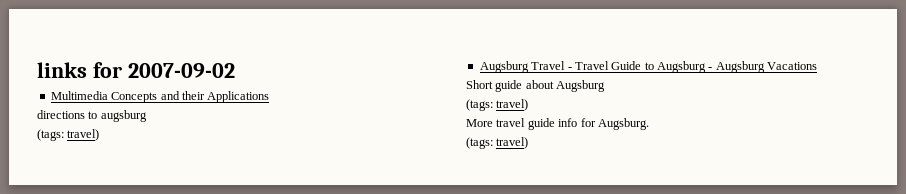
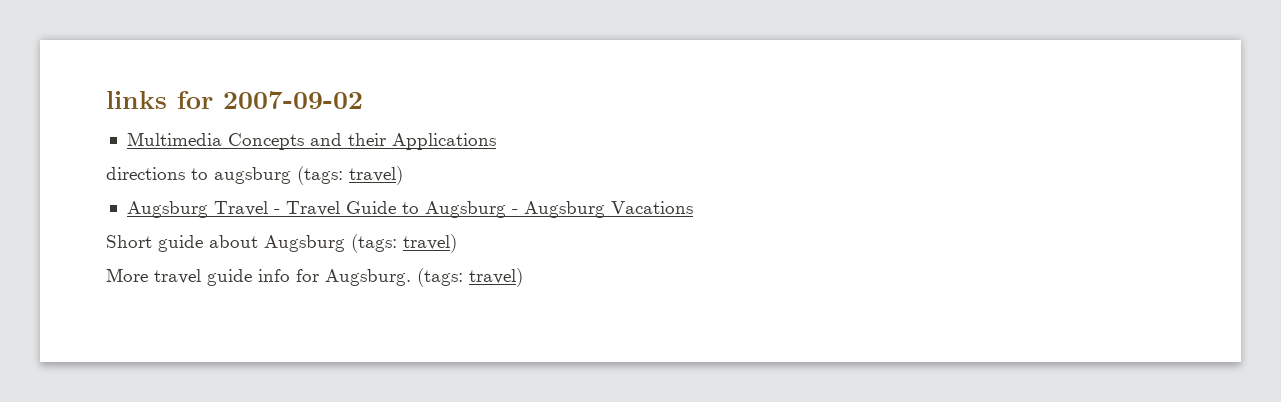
- directions to augsburg
- (tags: travel)
+ directions to augsburg (tags: travel)
- Short guide about Augsburg
- (tags: travel)
+ Short guide about Augsburg (tags: travel)
- More travel guide info for Augsburg.
- (tags: travel)
+ More travel guide info for Augsburg. (tags: travel)

